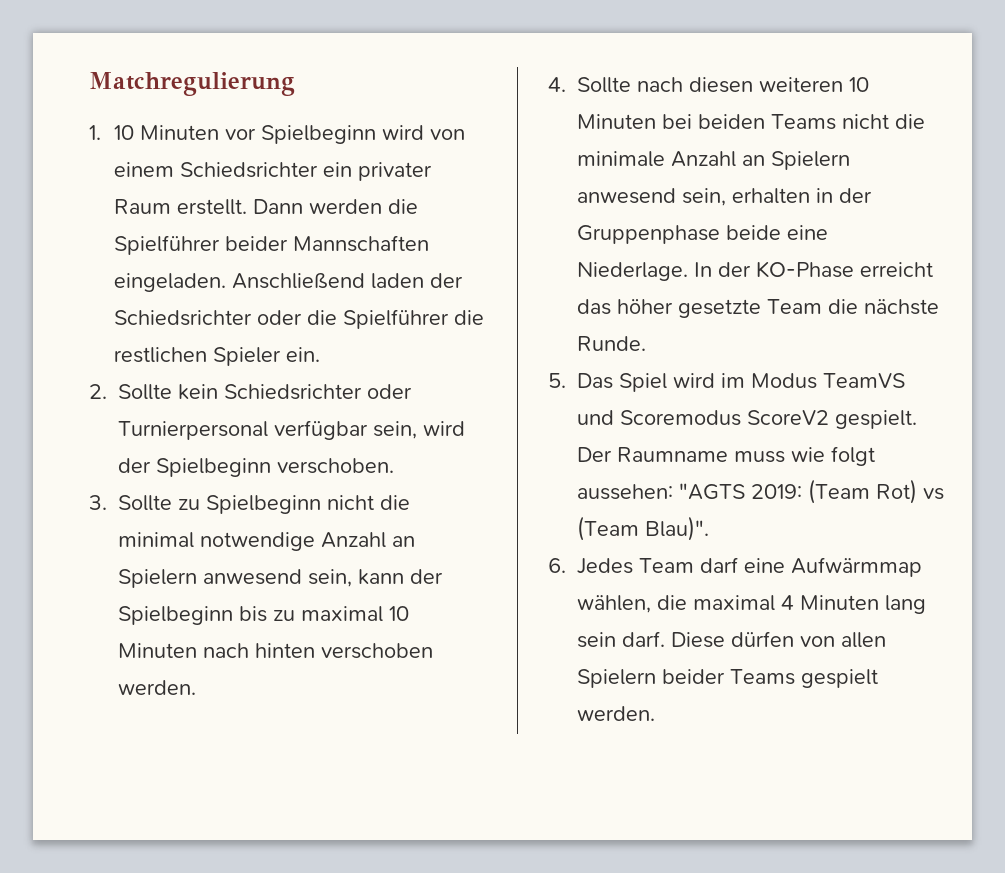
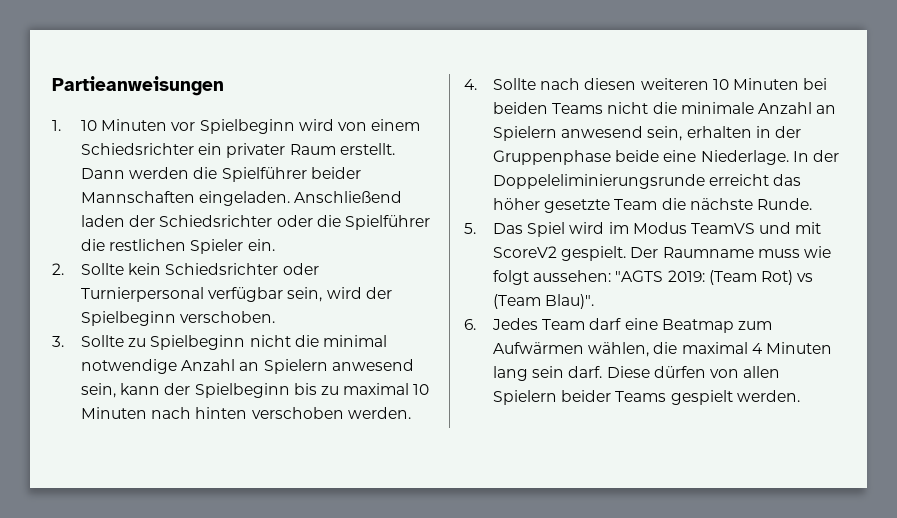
- Matchregulierung
+ Partieanweisungen
- In der KO-Phase erreicht das höher gesetzte Team die nächste Runde.
+ In der Doppeleliminierungsrunde erreicht das höher gesetzte Team die nächste Runde.
- 5. Das Spiel wird im Modus TeamVS und Scoremodus ScoreV2 gespielt.
+ 5. Das Spiel wird im Modus TeamVS und mit ScoreV2 gespielt.
- 6. Jedes Team darf eine Aufwärmmap wählen, die maximal 4 Minuten lang sein darf.
+ 6. Jedes Team darf eine Beatmap zum Aufwärmen wählen, die maximal 4 Minuten lang sein darf.

